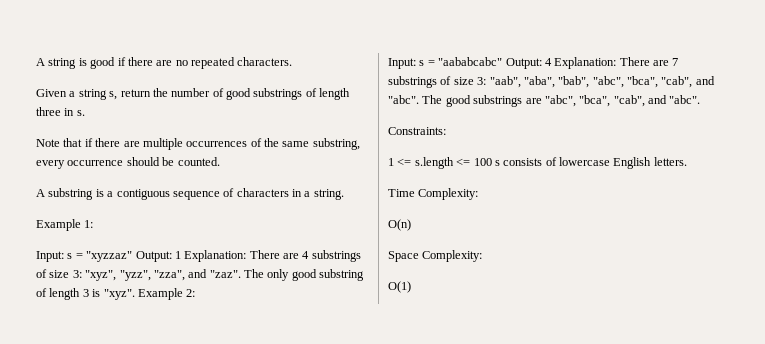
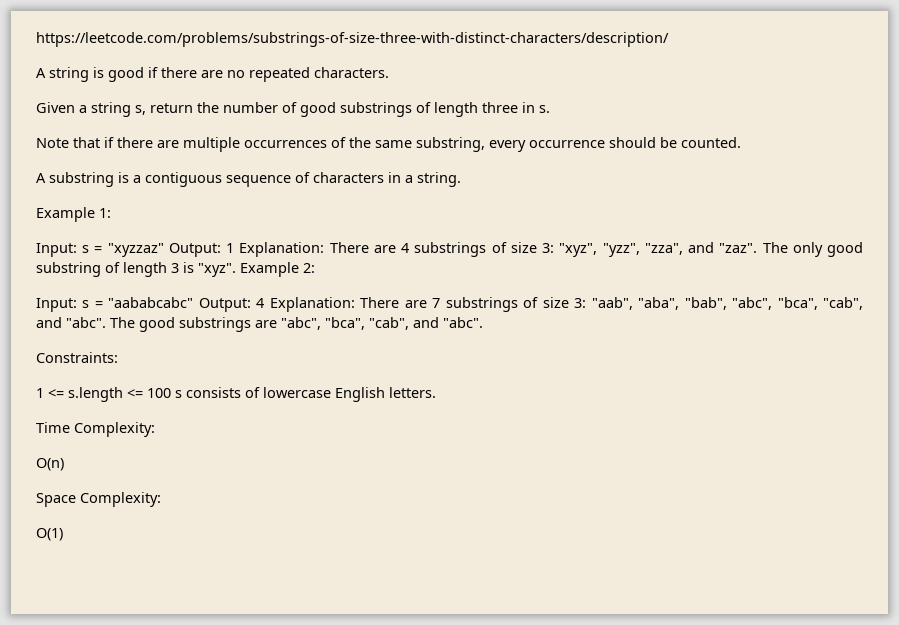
+ https://leetcode.com/problems/substrings-of-size-three-with-distinct-characters/description/

